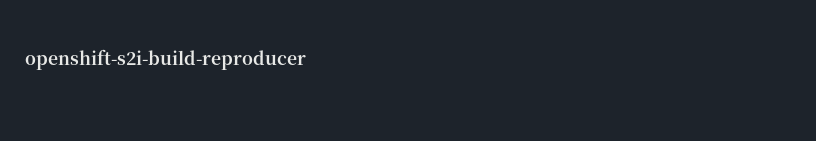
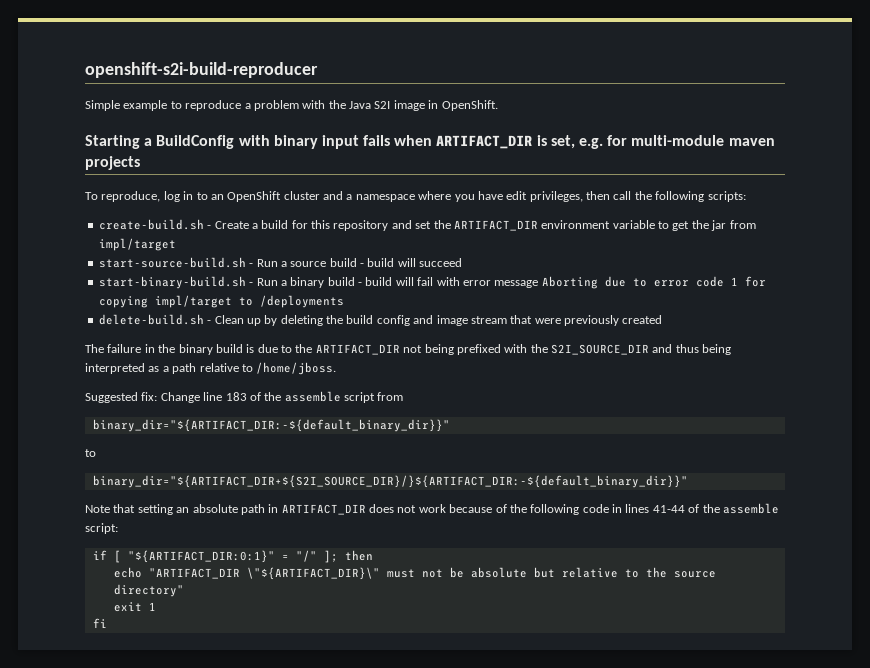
+ Simple example to reproduce a problem with the Java S2I image in OpenShift.
+ Starting a BuildConfig with binary input fails when ARTIFACT_DIR is set, e.g. for multi-module maven projects
+ To reproduce, log in to an OpenShift cluster and a namespace where you have edit privileges, then call the following scripts:
+ create-build.sh - Create a build for this repository and set the ARTIFACT_DIR environment variable to get the jar from impl/target
+ start-source-build.sh - Run a source build - build will succeed
+ start-binary-build.sh - Run a binary build - build will fail with error message Aborting due to error code 1 for copying impl/target to /deployments
+ delete-build.sh - Clean up by deleting the build config and image stream that were previously created
+ The failure in the binary build is due to the ARTIFACT_DIR not being prefixed with the S2I_SOURCE_DIR and thus being interpreted as a path relative to /home/jboss.
+ Suggested fix: Change line 183 of the assemble script from
+ binary_dir="${ARTIFACT_DIR:-${default_binary_dir}}"
+ to
+ binary_dir="${ARTIFACT_DIR+${S2I_SOURCE_DIR}/}${ARTIFACT_DIR:-${default_binary_dir}}"
+ Note that setting an absolute path in ARTIFACT_DIR does not work because of the following code in lines 41-44 of the assemble script:
+ if [ "${ARTIFACT_DIR:0:1}" = "/" ]; then
+ echo "ARTIFACT_DIR \"${ARTIFACT_DIR}\" must not be absolute but relative to the source directory"
+ exit 1
+ fi

